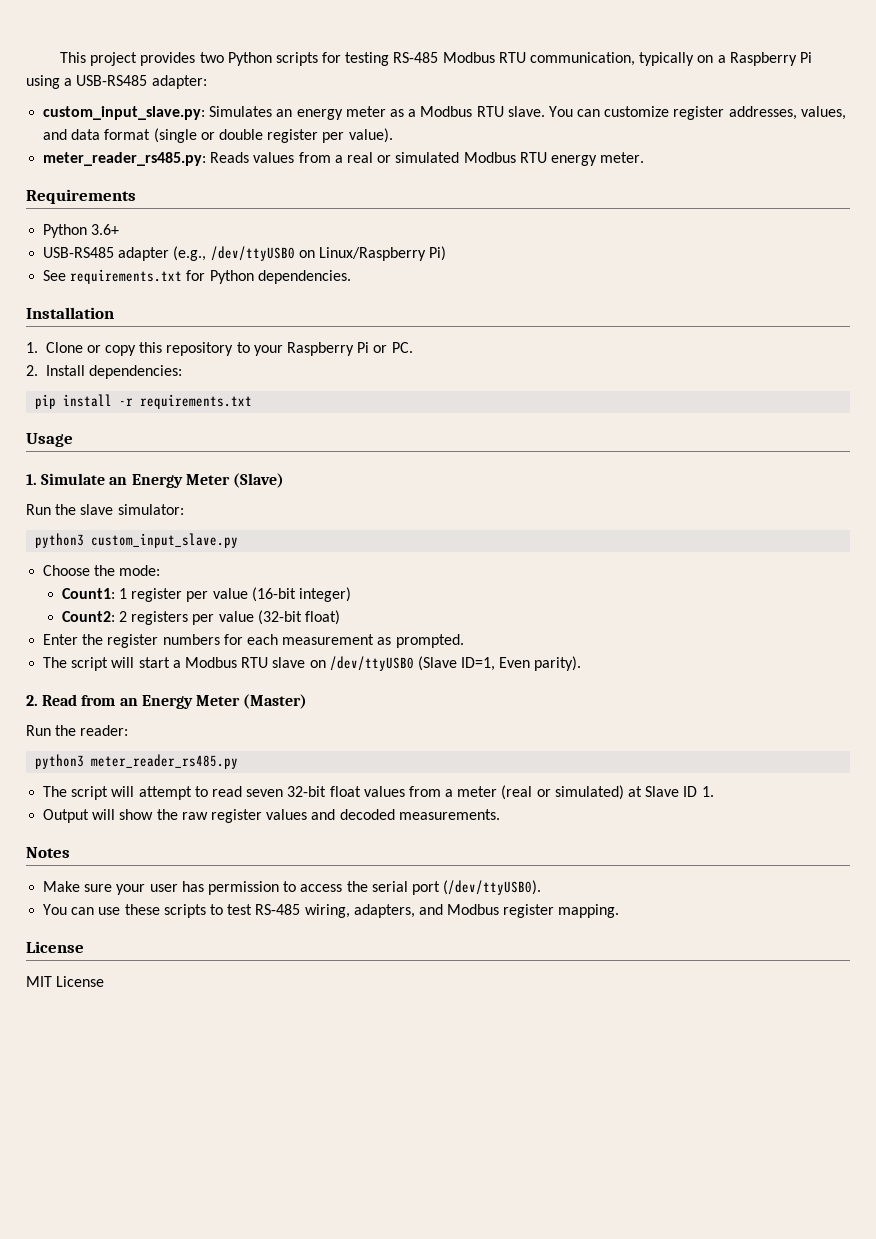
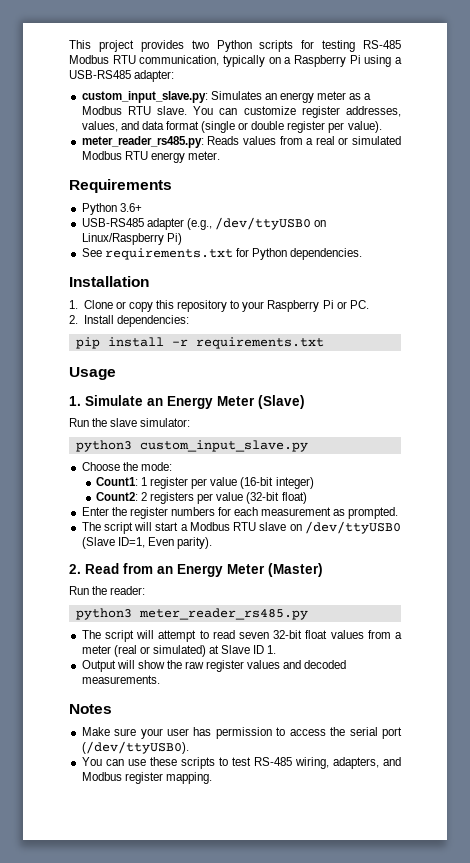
  You can use these scripts to test RS-485 wiring, adapters, and Modbus register mapping.
- License
- MIT License

